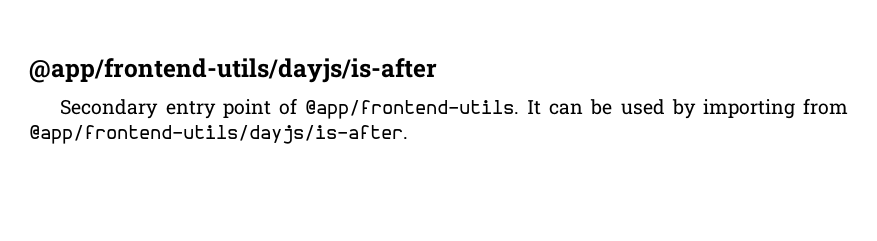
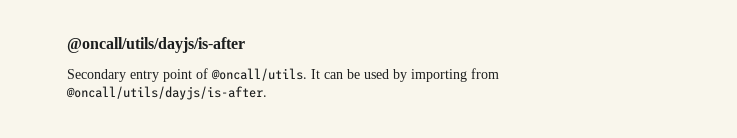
- @app/frontend-utils/dayjs/is-after
+ @oncall/utils/dayjs/is-after
- Secondary entry point of @app/frontend-utils.
+ Secondary entry point of @oncall/utils.
- It can be used by importing from @app/frontend-utils/dayjs/is-after.
+ It can be used by importing from @oncall/utils/dayjs/is-after.

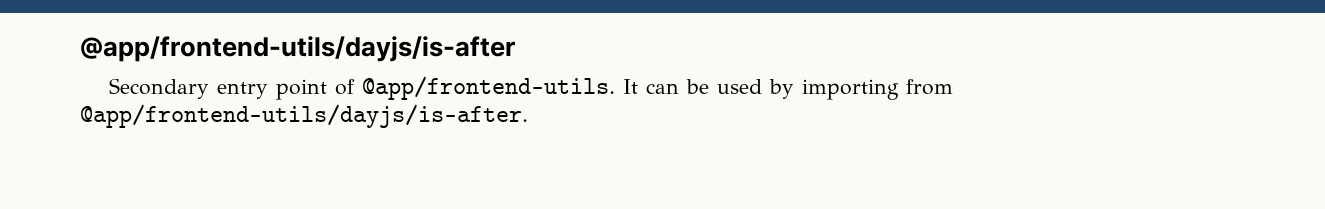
- @oncall/utils/dayjs/is-after
+ @app/frontend-utils/dayjs/is-after
- Secondary entry point of @oncall/utils.
+ Secondary entry point of @app/frontend-utils.
- It can be used by importing from @oncall/utils/dayjs/is-after.
+ It can be used by importing from @app/frontend-utils/dayjs/is-after.

